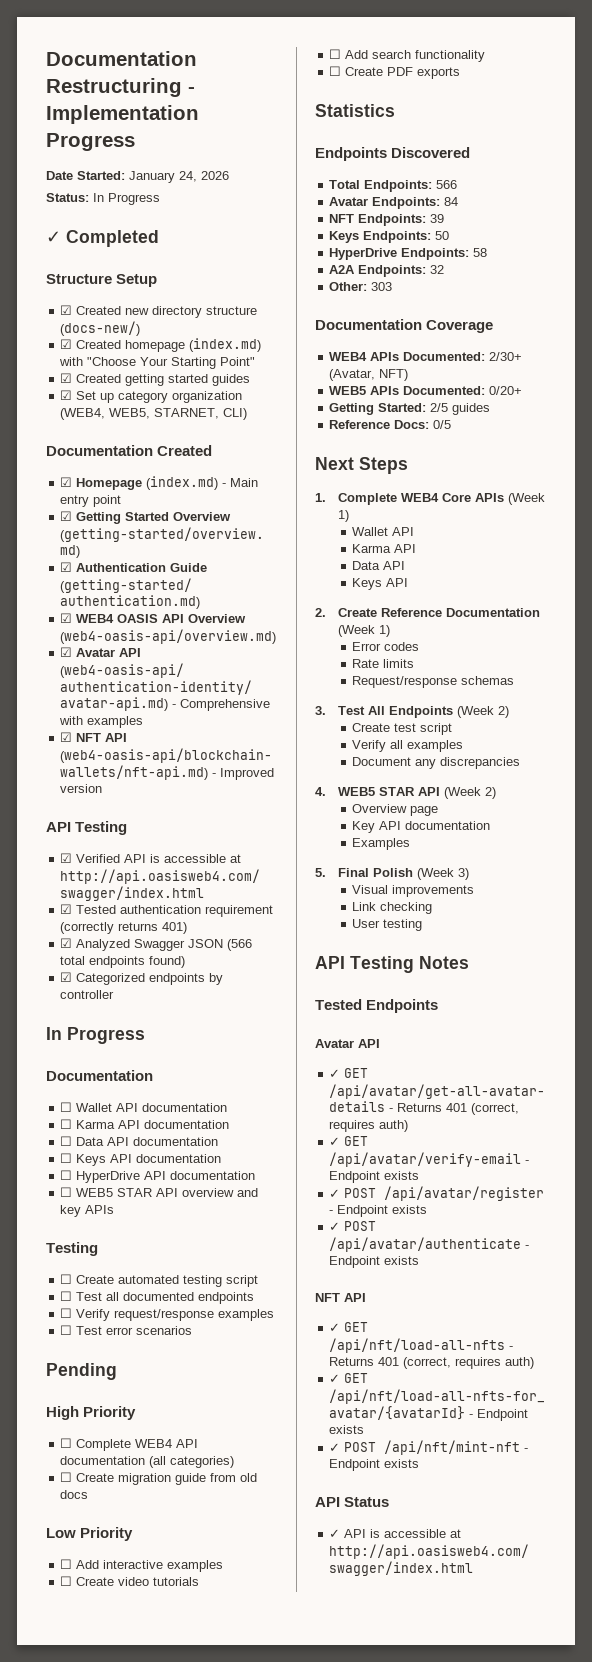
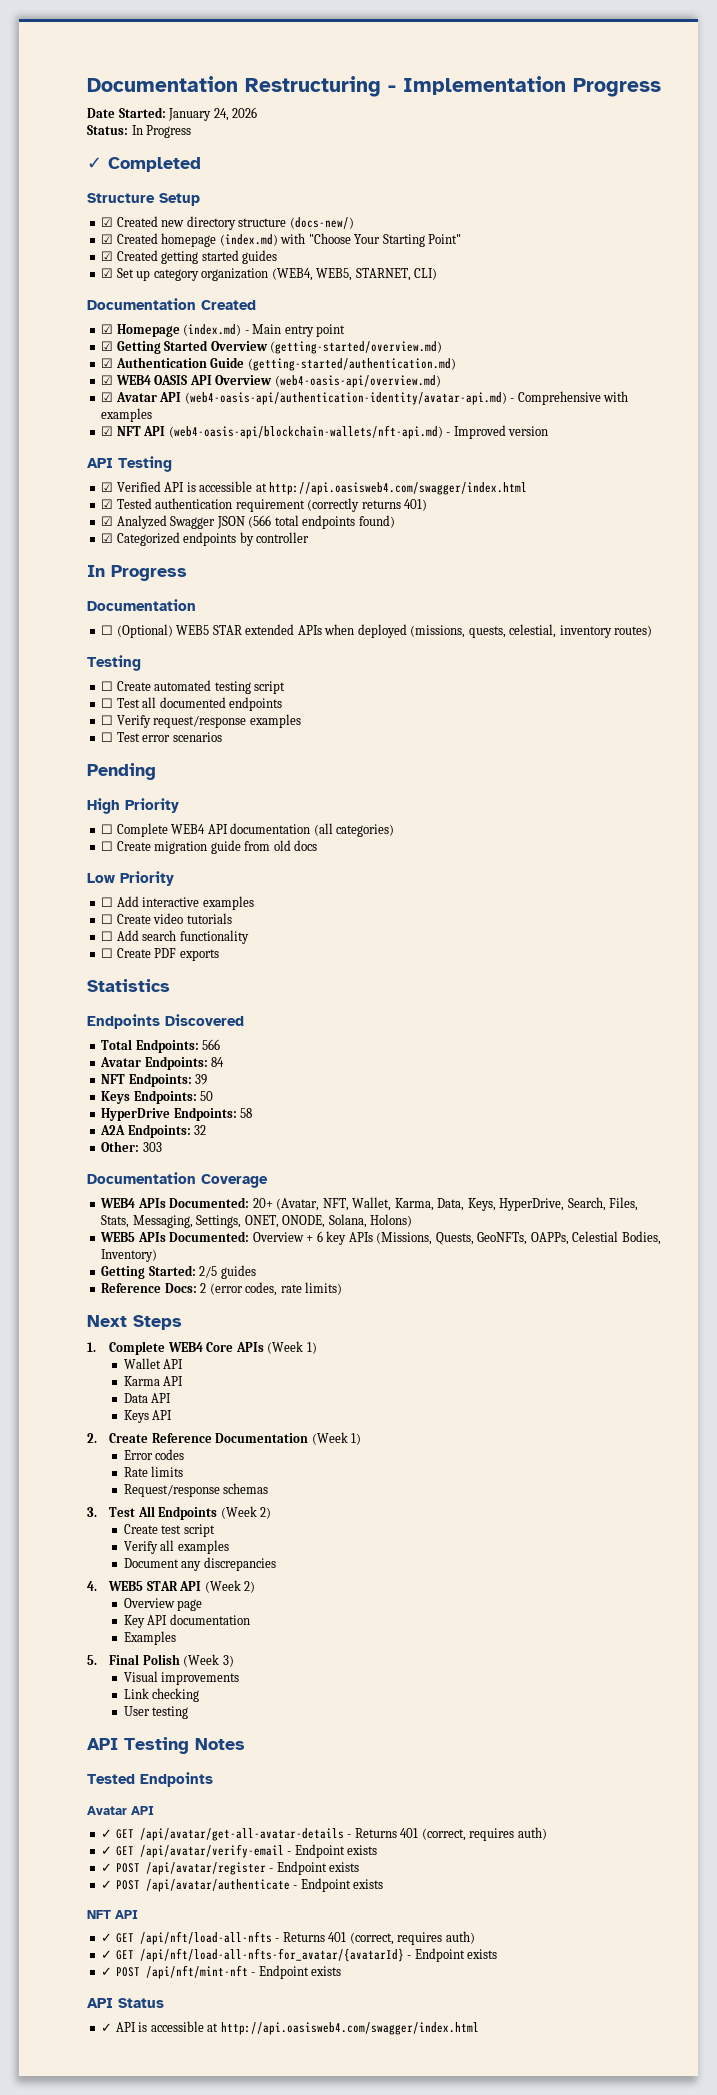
- ☐ Wallet API documentation
- ☐ Karma API documentation
- ☐ Data API documentation
- ☐ Keys API documentation
- ☐ HyperDrive API documentation
- ☐ WEB5 STAR API overview and key APIs
+ ☐ (Optional) WEB5 STAR extended APIs when deployed (missions, quests, celestial, inventory routes)
- WEB4 APIs Documented: 2/30+ (Avatar, NFT)
- WEB5 APIs Documented: 0/20+
+ WEB4 APIs Documented: 20+ (Avatar, NFT, Wallet, Karma, Data, Keys, HyperDrive, Search, Files, Stats, Messaging, Settings, ONET, ONODE, Solana, Holons)
+ WEB5 APIs Documented: Overview + 6 key APIs (Missions, Quests, GeoNFTs, OAPPs, Celestial Bodies, Inventory)
- Reference Docs: 0/5
+ Reference Docs: 2 (error codes, rate limits)

